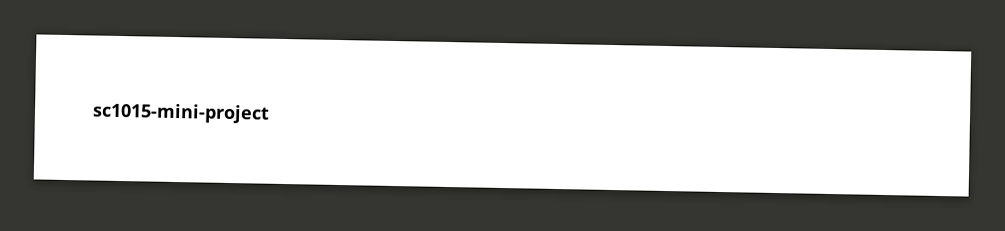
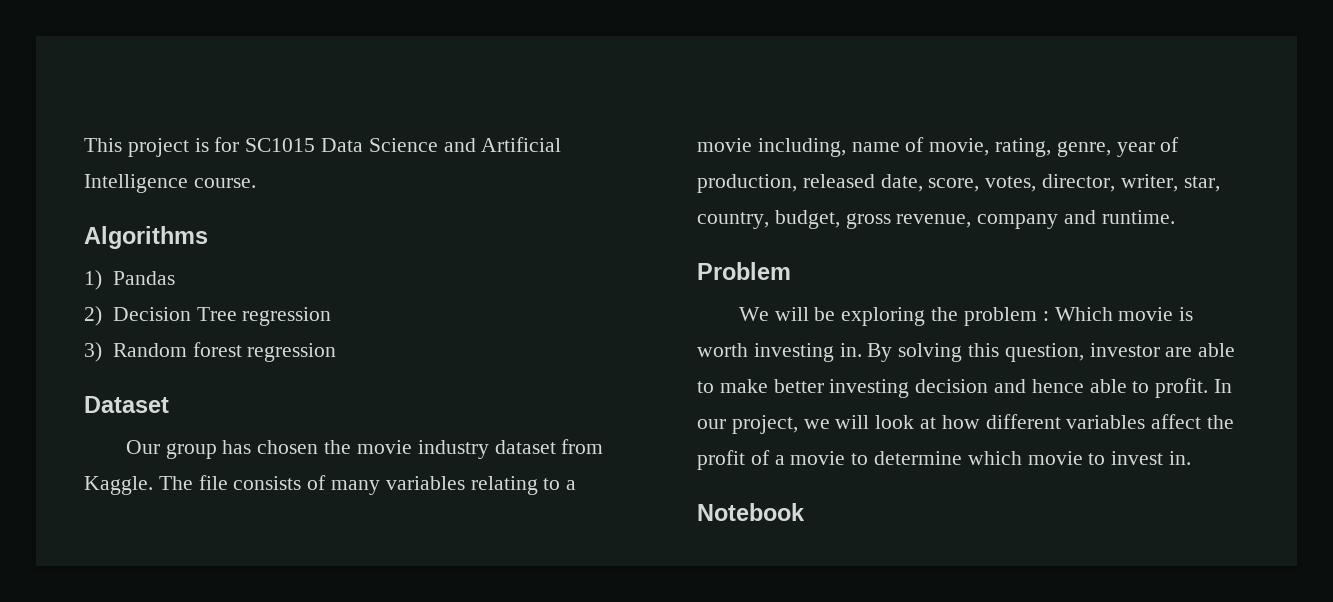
- sc1015-mini-project
+ This project is for SC1015 Data Science and Artificial Intelligence course.
+ Algorithms
+ 1) Pandas
+ 2) Decision Tree regression
+ 3) Random forest regression
+ Dataset
+ Our group has chosen the movie industry dataset from Kaggle. The file consists of many variables relating to a movie including, name of movie, rating, genre, year of production, released date, score, votes, director, writer, star, country, budget, gross revenue, company and runtime.
+ Problem
+ We will be exploring the problem : Which movie is worth investing in. By solving this question, investor are able to make better investing decision and hence able to profit. In our project, we will look at how different variables affect the profit of a movie to determine which movie to invest in.
+ Notebook

